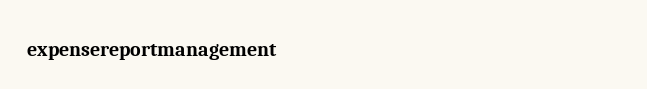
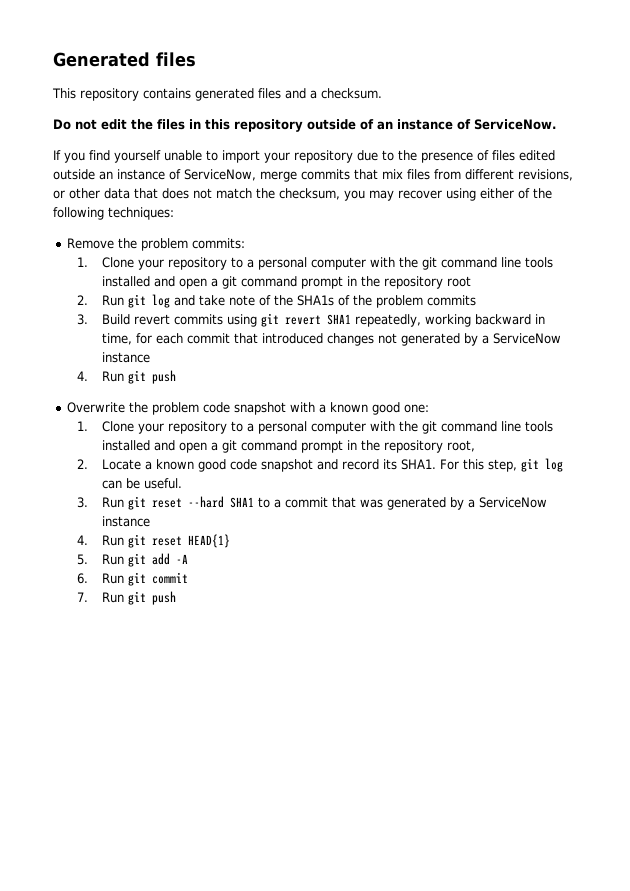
- expensereportmanagement
+ Generated files
+ This repository contains generated files and a checksum.
+ Do not edit the files in this repository outside of an instance of ServiceNow.
+ If you find yourself unable to import your repository due to the presence of files edited outside an instance of ServiceNow, merge commits that mix files from different revisions, or other data that does not match the checksum, you may recover using either of the following techniques:
+ Remove the problem commits:
+ 1. Clone your repository to a personal computer with the git command line tools installed and open a git command prompt in the repository root
+ 2. Run git log and take note of the SHA1s of the problem commits
+ 3. Build revert commits using git revert SHA1 repeatedly, working backward in time, for each commit that introduced changes not generated by a ServiceNow instance
+ 4. Run git push
+ Overwrite the problem code snapshot with a known good one:
+ 1. Clone your repository to a personal computer with the git command line tools installed and open a git command prompt in the repository root,
+ 2. Locate a known good code snapshot and record its SHA1. For this step, git log can be useful.
+ 3. Run git reset --hard SHA1 to a commit that was generated by a ServiceNow instance
+ 4. Run git reset HEAD{1}
+ 5. Run git add -A
+ 6. Run git commit
+ 7. Run git push

